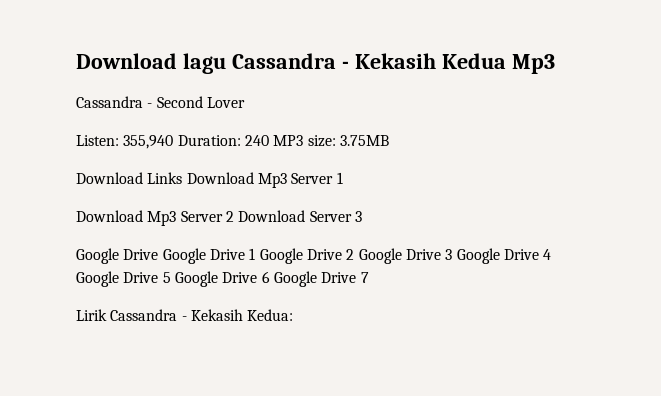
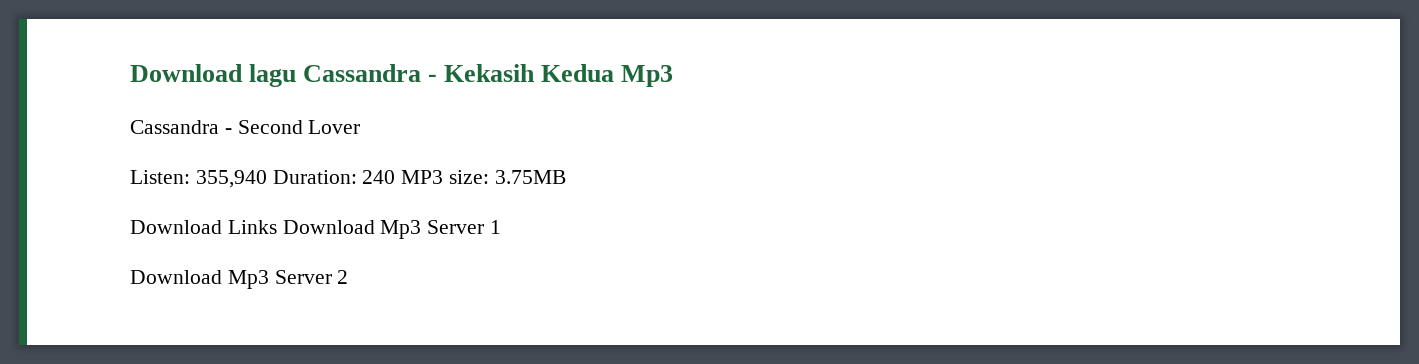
- Download Mp3 Server 2 Download Server 3
- Google Drive Google Drive 1 Google Drive 2 Google Drive 3 Google Drive 4 Google Drive 5 Google Drive 6 Google Drive 7
- Lirik Cassandra - Kekasih Kedua:
+ Download Mp3 Server 2

